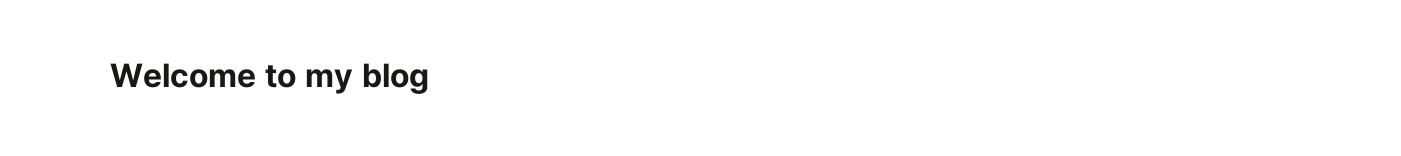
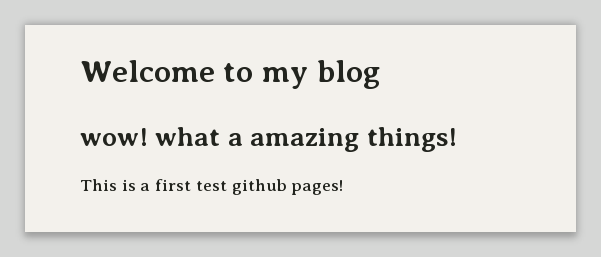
+ wow! what a amazing things!
+ This is a first test github pages!

